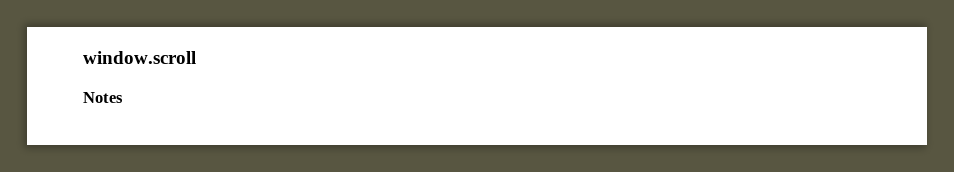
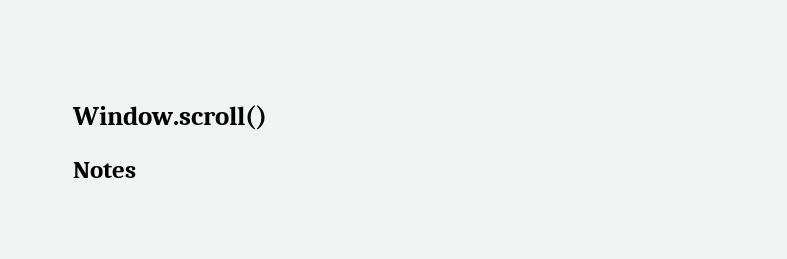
- window.scroll
+ Window.scroll()

